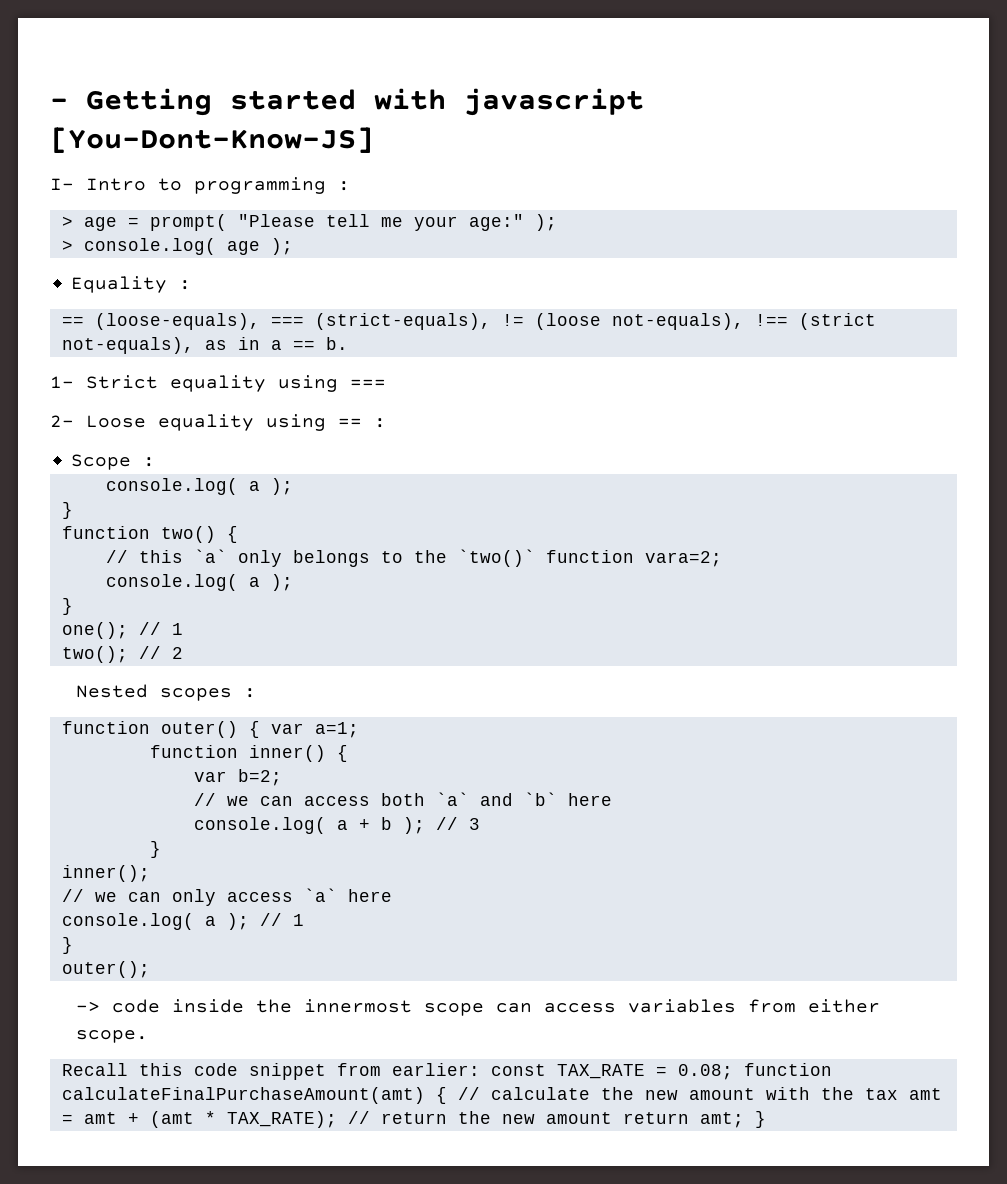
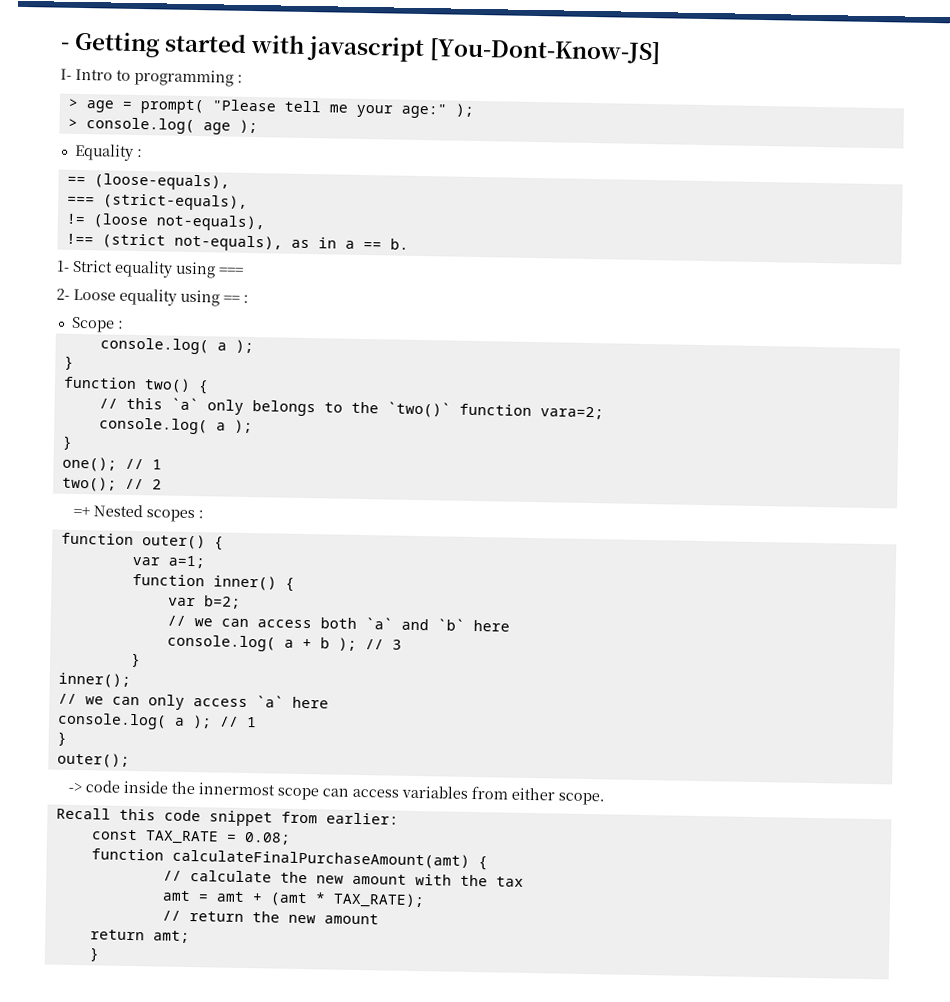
- == (loose-equals), === (strict-equals), != (loose not-equals), !== (strict not-equals), as in a == b.
+ == (loose-equals),
+ === (strict-equals),
+ != (loose not-equals),
+ !== (strict not-equals), as in a == b.
- Nested scopes :
+ =+ Nested scopes :
- function outer() { var a=1;
+ function outer() {
+ var a=1;
- Recall this code snippet from earlier: const TAX_RATE = 0.08; function calculateFinalPurchaseAmount(amt) { // calculate the new amount with the tax amt = amt + (amt * TAX_RATE); // return the new amount return amt; }
+ Recall this code snippet from earlier:
+ const TAX_RATE = 0.08;
+ function calculateFinalPurchaseAmount(amt) {
+ // calculate the new amount with the tax
+ amt = amt + (amt * TAX_RATE);
+ // return the new amount
+ return amt;
+ }

